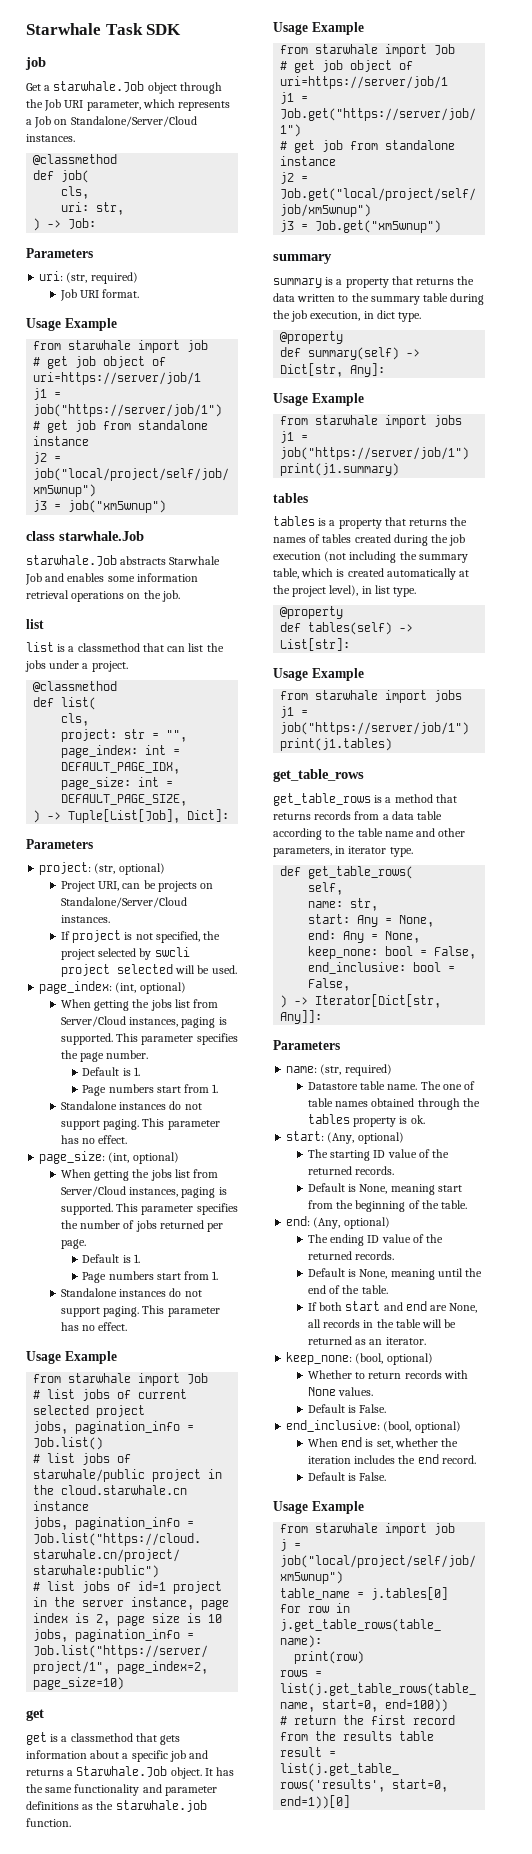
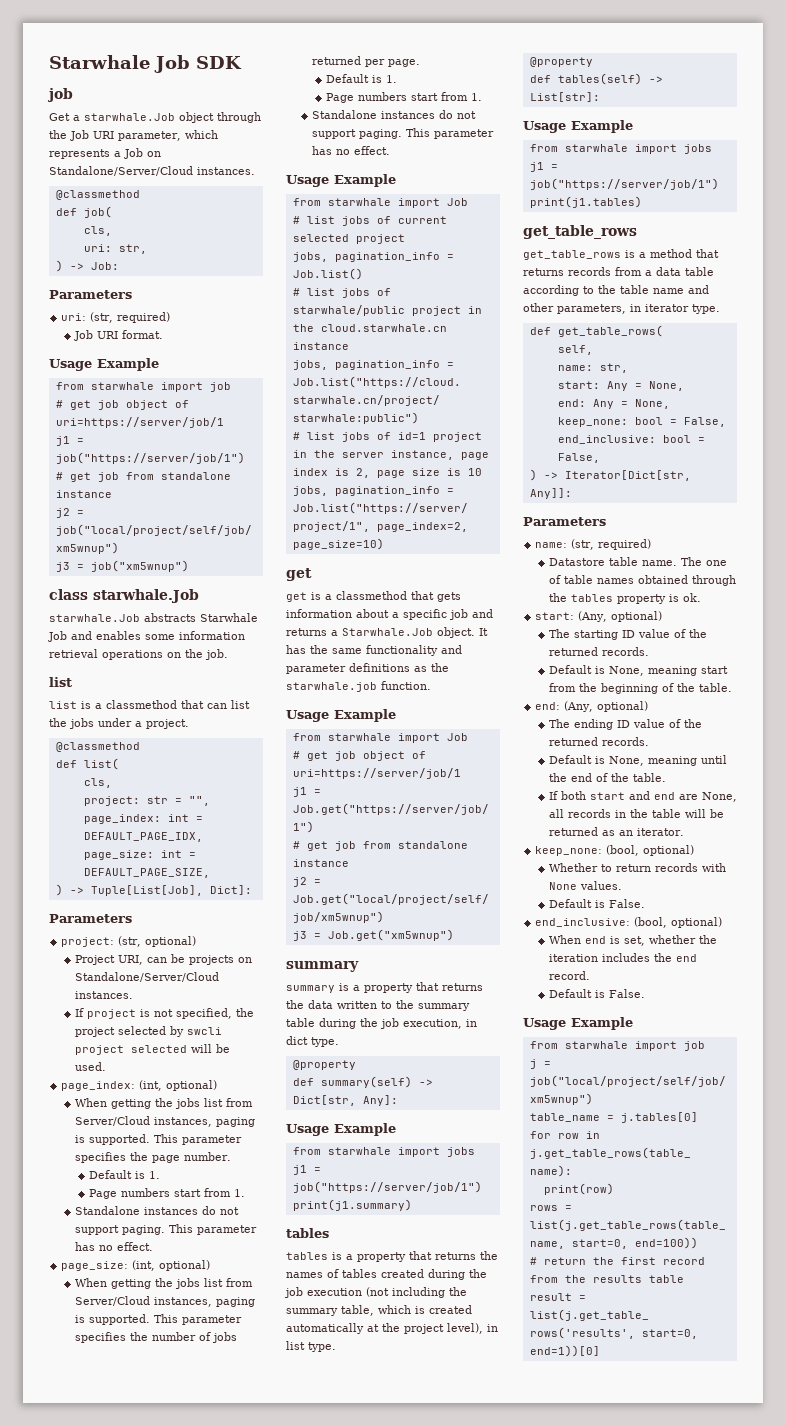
- Starwhale Task SDK
+ Starwhale Job SDK

